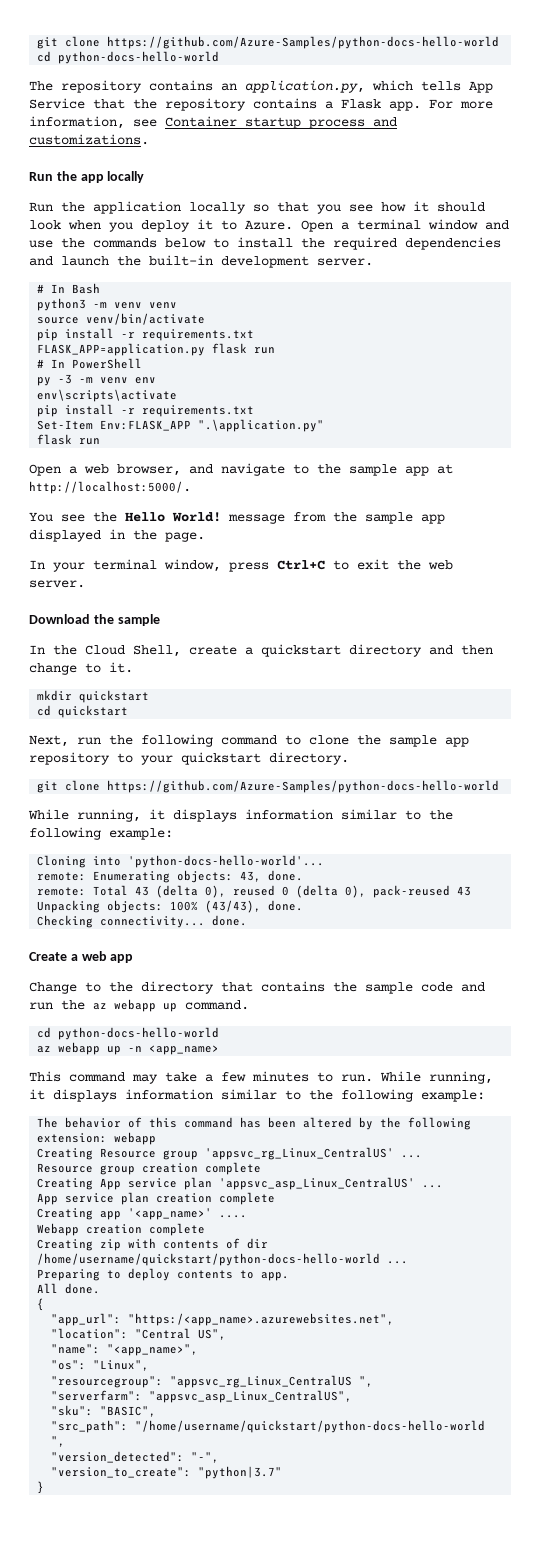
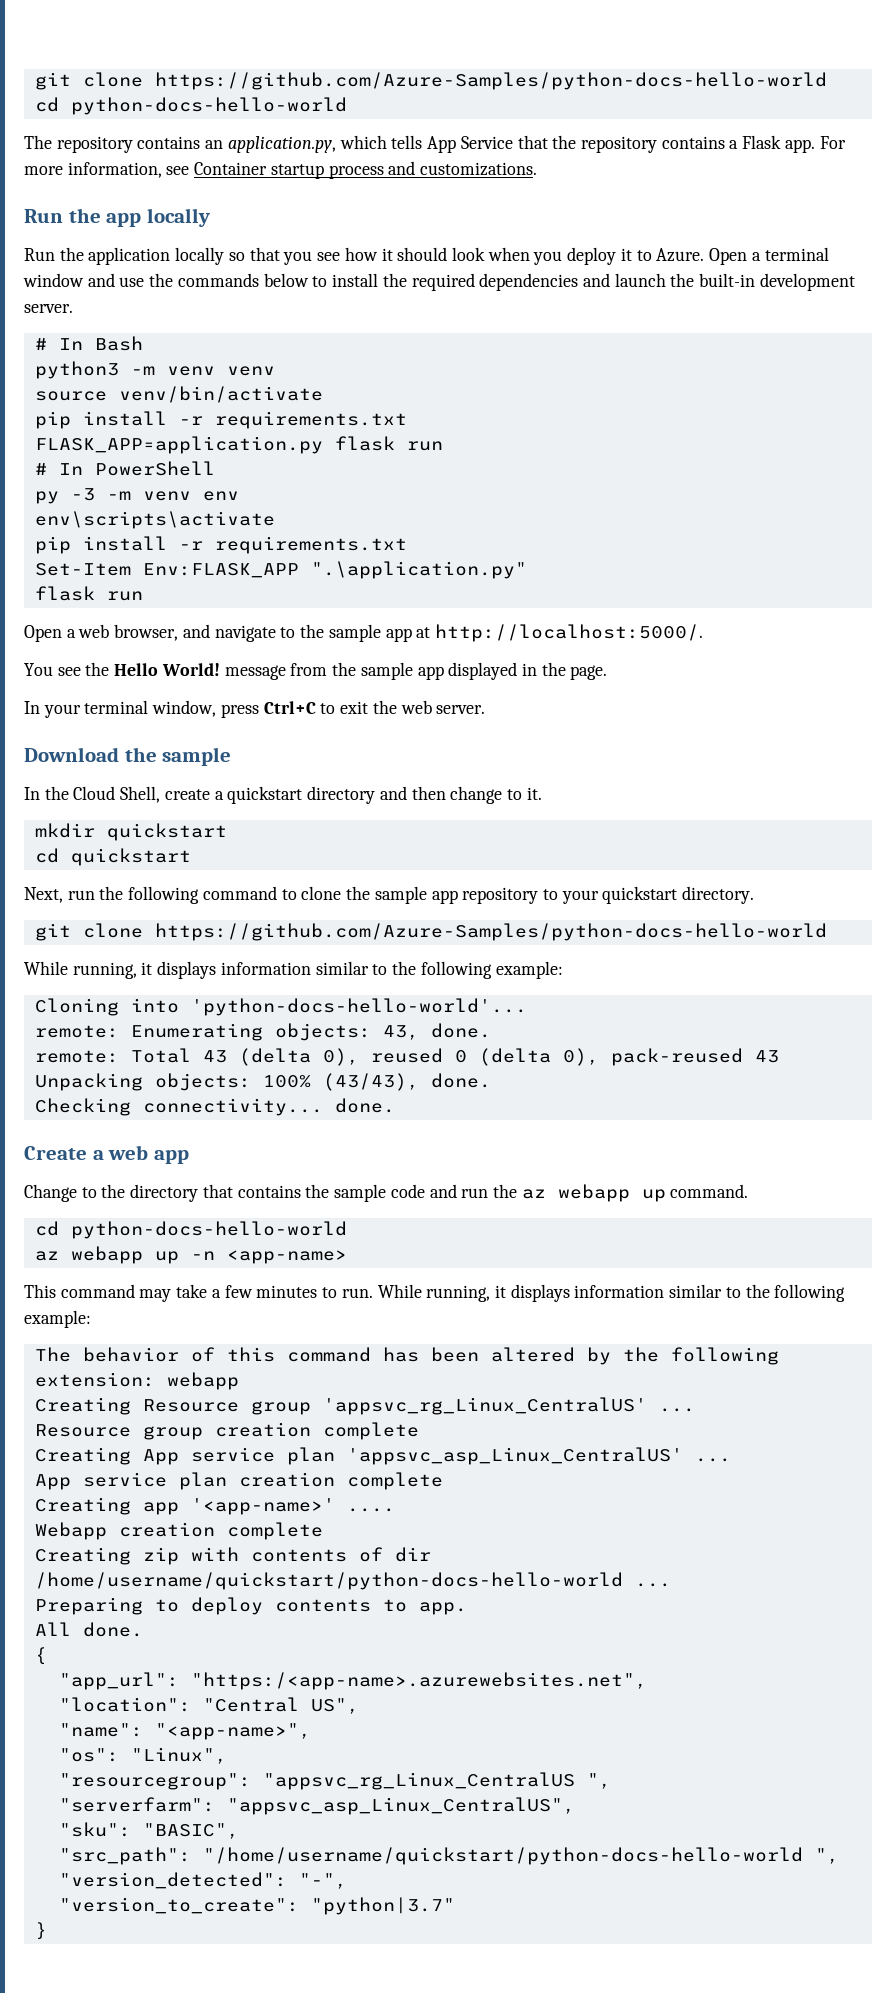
- az webapp up -n <app_name>
+ az webapp up -n <app-name>
- Creating app '<app_name>' ....
+ Creating app '<app-name>' ....
- "app_url": "https:/<app_name>.azurewebsites.net",
+ "app_url": "https:/<app-name>.azurewebsites.net",
- "name": "<app_name>",
+ "name": "<app-name>",

